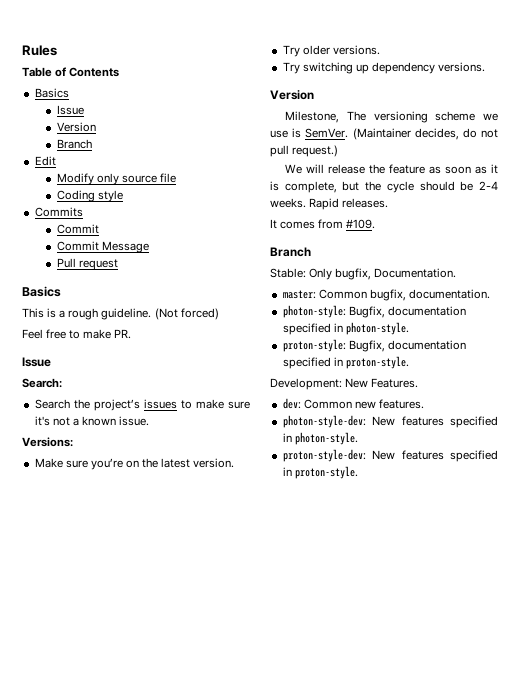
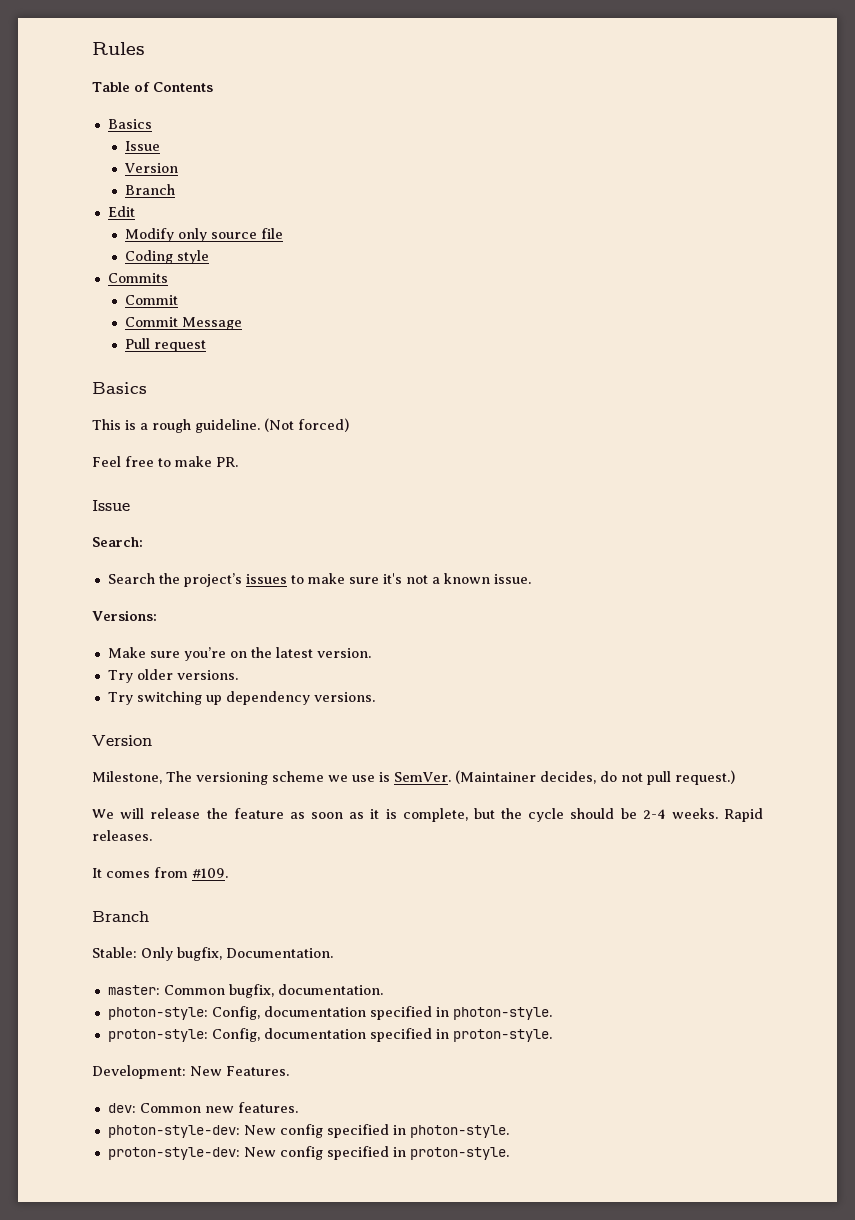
- photon-style: Bugfix, documentation specified in photon-style.
+ photon-style: Config, documentation specified in photon-style.
- proton-style: Bugfix, documentation specified in proton-style.
+ proton-style: Config, documentation specified in proton-style.
- photon-style-dev: New features specified in photon-style.
+ photon-style-dev: New config specified in photon-style.
- proton-style-dev: New features specified in proton-style.
+ proton-style-dev: New config specified in proton-style.

